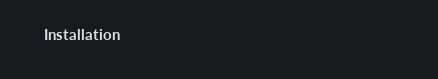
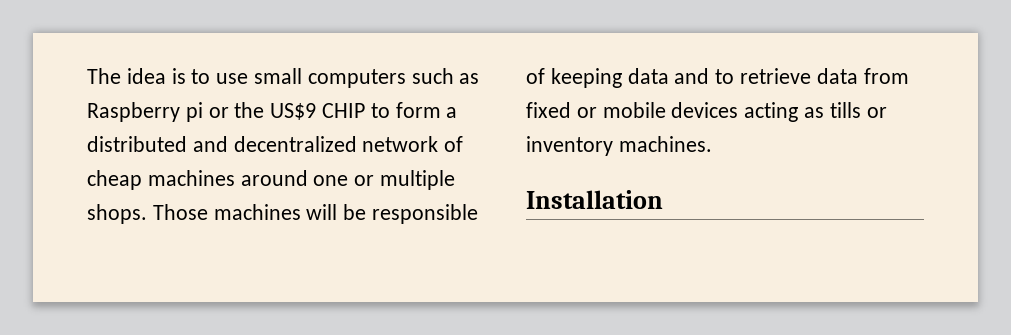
+ The idea is to use small computers such as Raspberry pi or the US$9 CHIP to form a distributed and decentralized network of cheap machines around one or multiple shops. Those machines will be responsible of keeping data and to retrieve data from fixed or mobile devices acting as tills or inventory machines.

